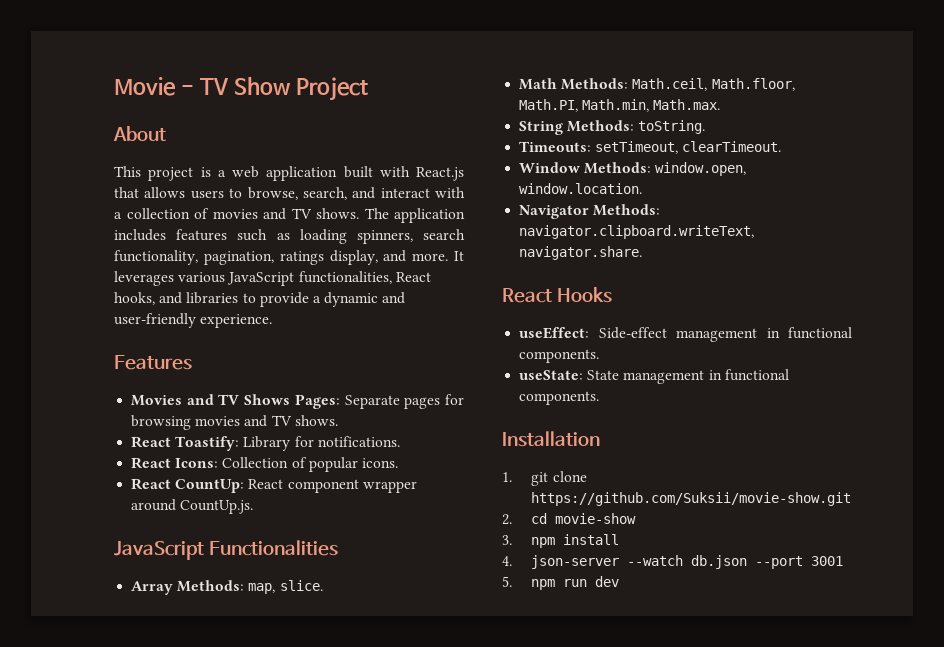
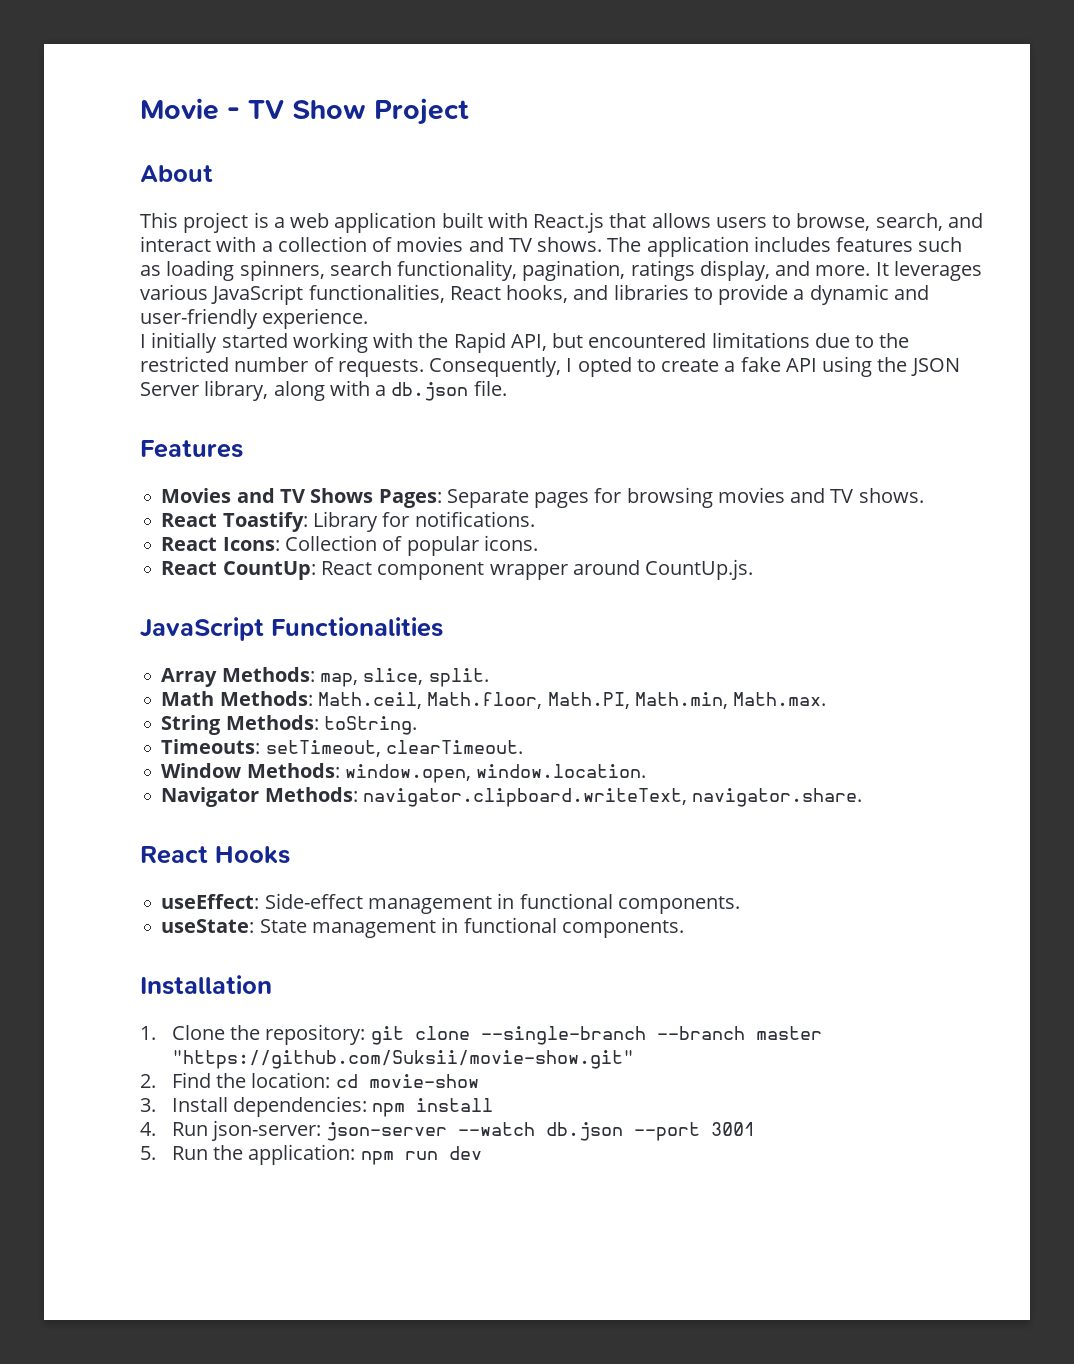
+ I initially started working with the Rapid API, but encountered limitations due to the restricted number of requests. Consequently, I opted to create a fake API using the JSON Server library, along with a db.json file.
- Array Methods: map, slice.
+ Array Methods: map, slice, split.
- 1. git clone https://github.com/Suksii/movie-show.git
- 2. cd movie-show
+ 1. Clone the repository: git clone --single-branch --branch master "https://github.com/Suksii/movie-show.git"
+ 2. Find the location: cd movie-show
- 3. npm install
+ 3. Install dependencies: npm install
- 4. json-server --watch db.json --port 3001
+ 4. Run json-server: json-server --watch db.json --port 3001
- 5. npm run dev
+ 5. Run the application: npm run dev

